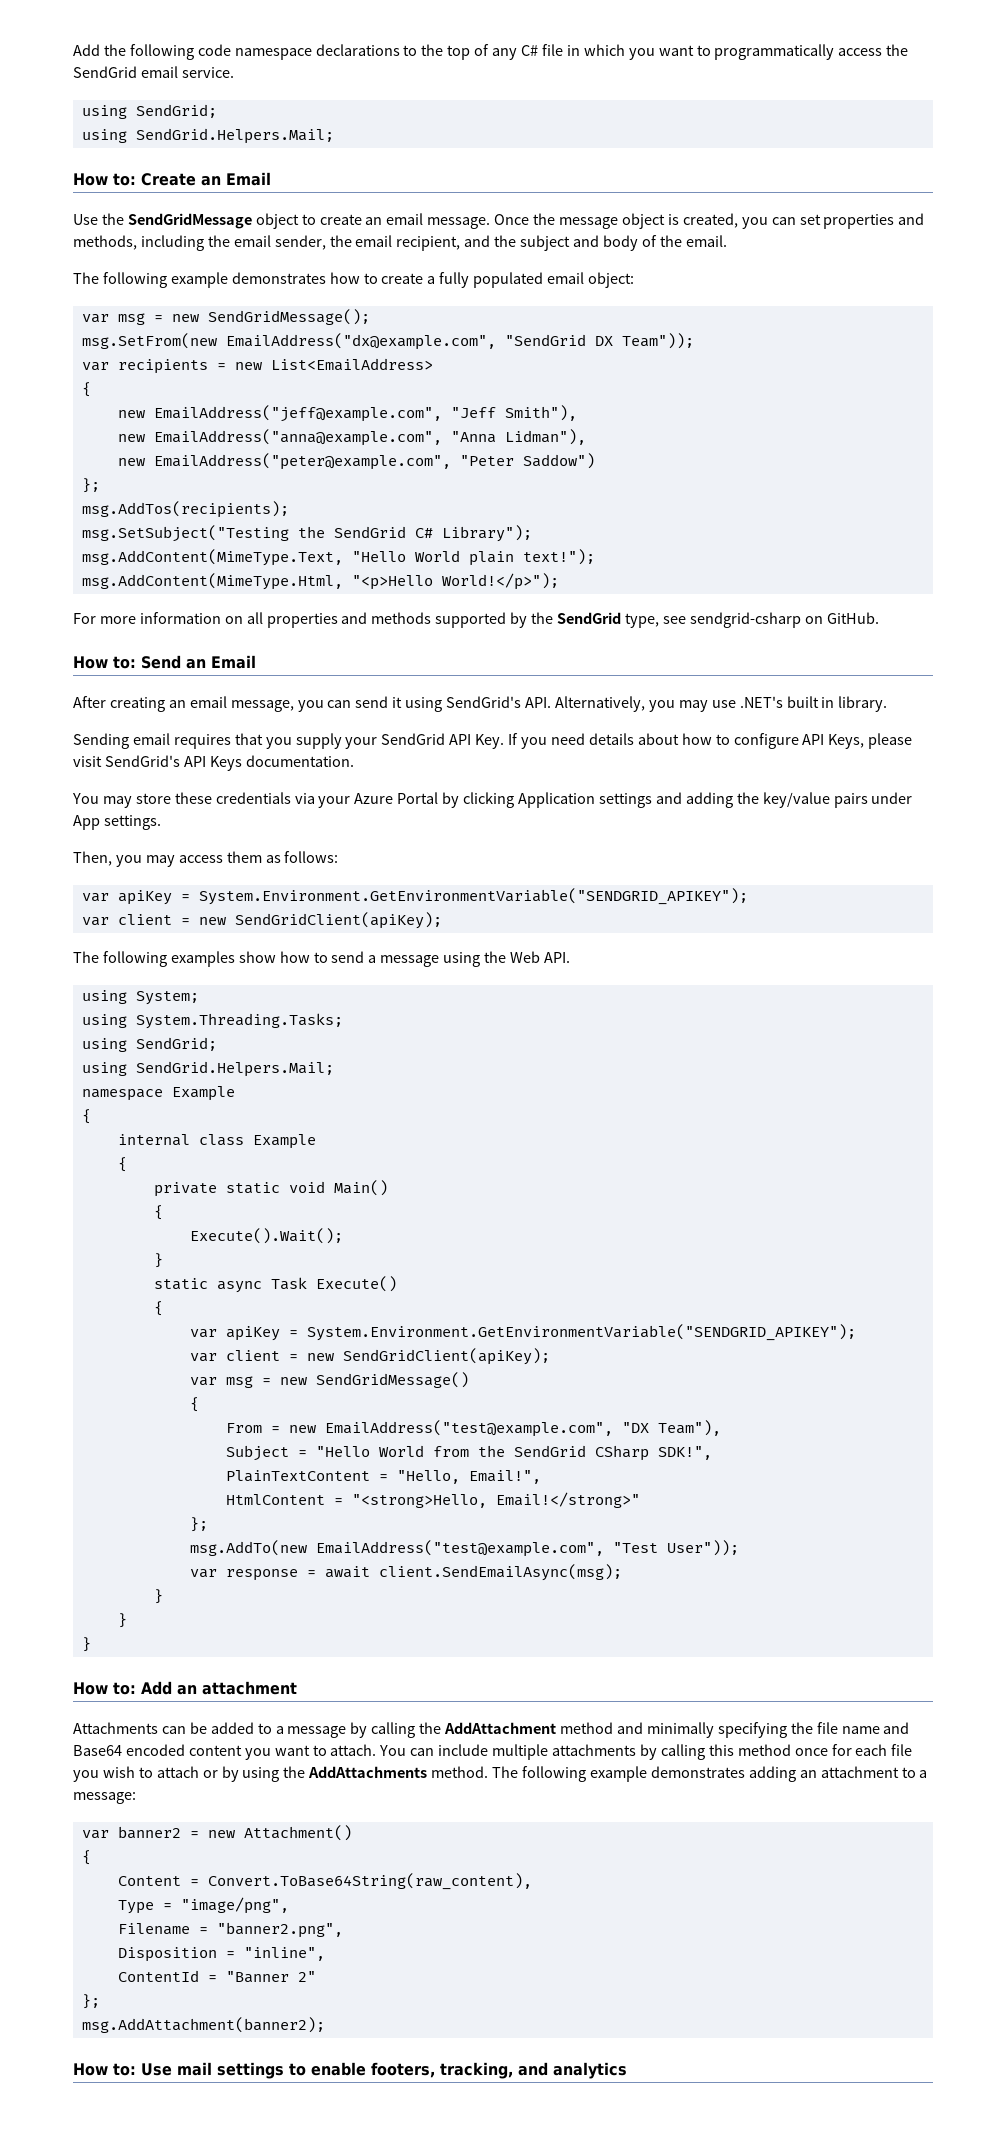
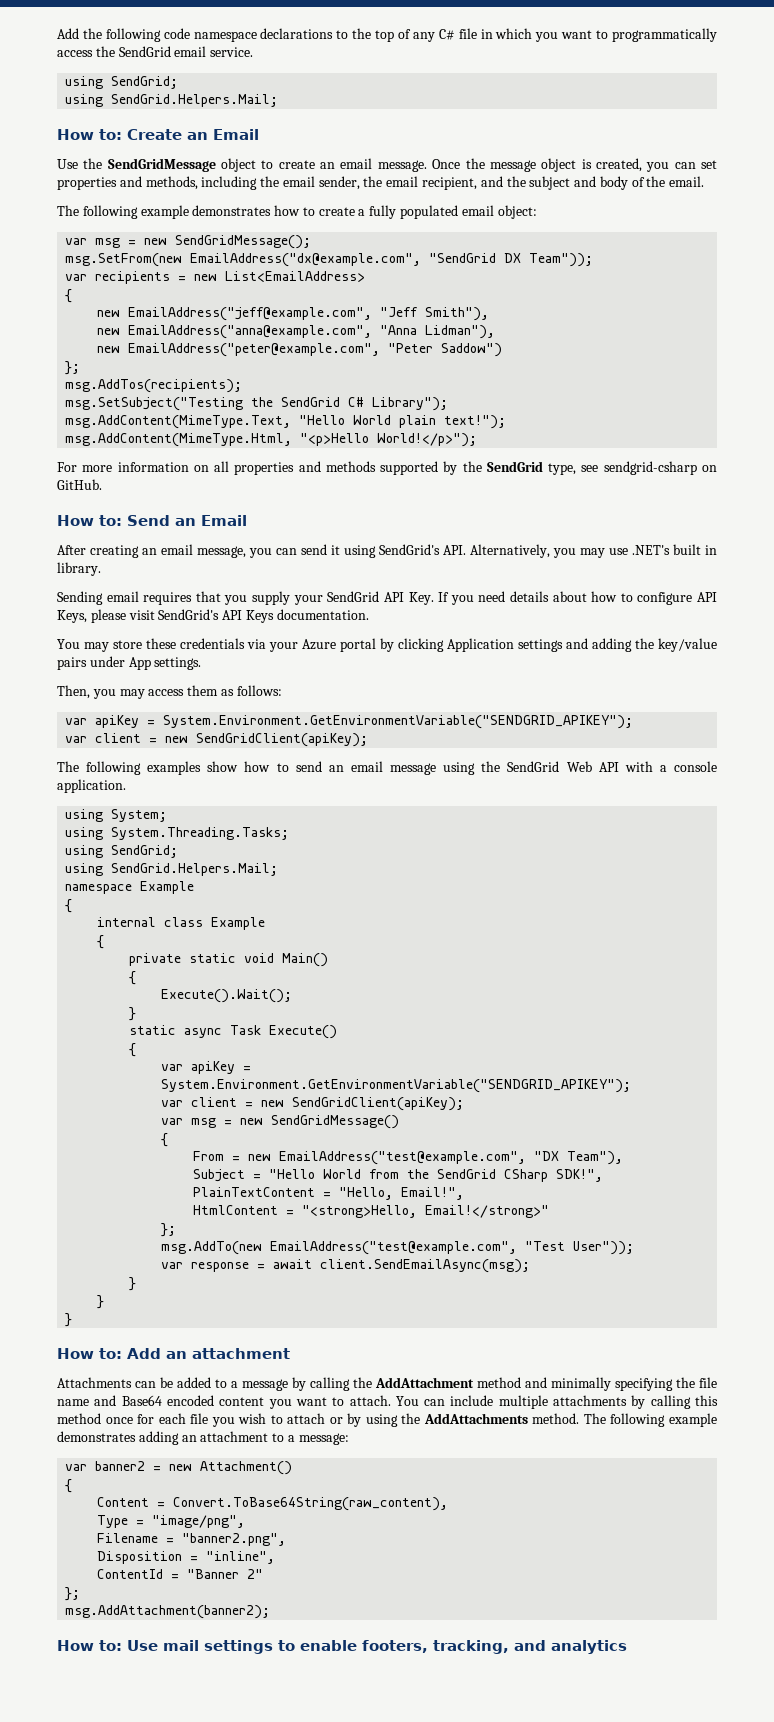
- You may store these credentials via your Azure Portal by clicking Application settings and adding the key/value pairs under App settings.
+ You may store these credentials via your Azure portal by clicking Application settings and adding the key/value pairs under App settings.
- The following examples show how to send a message using the Web API.
+ The following examples show how to send an email message using the SendGrid Web API with a console application.

